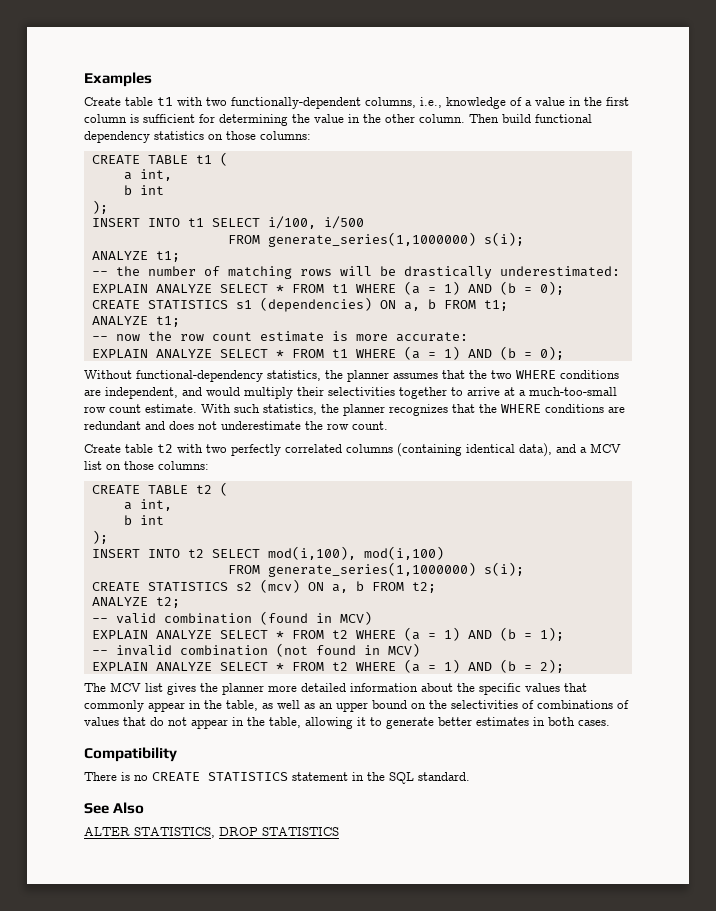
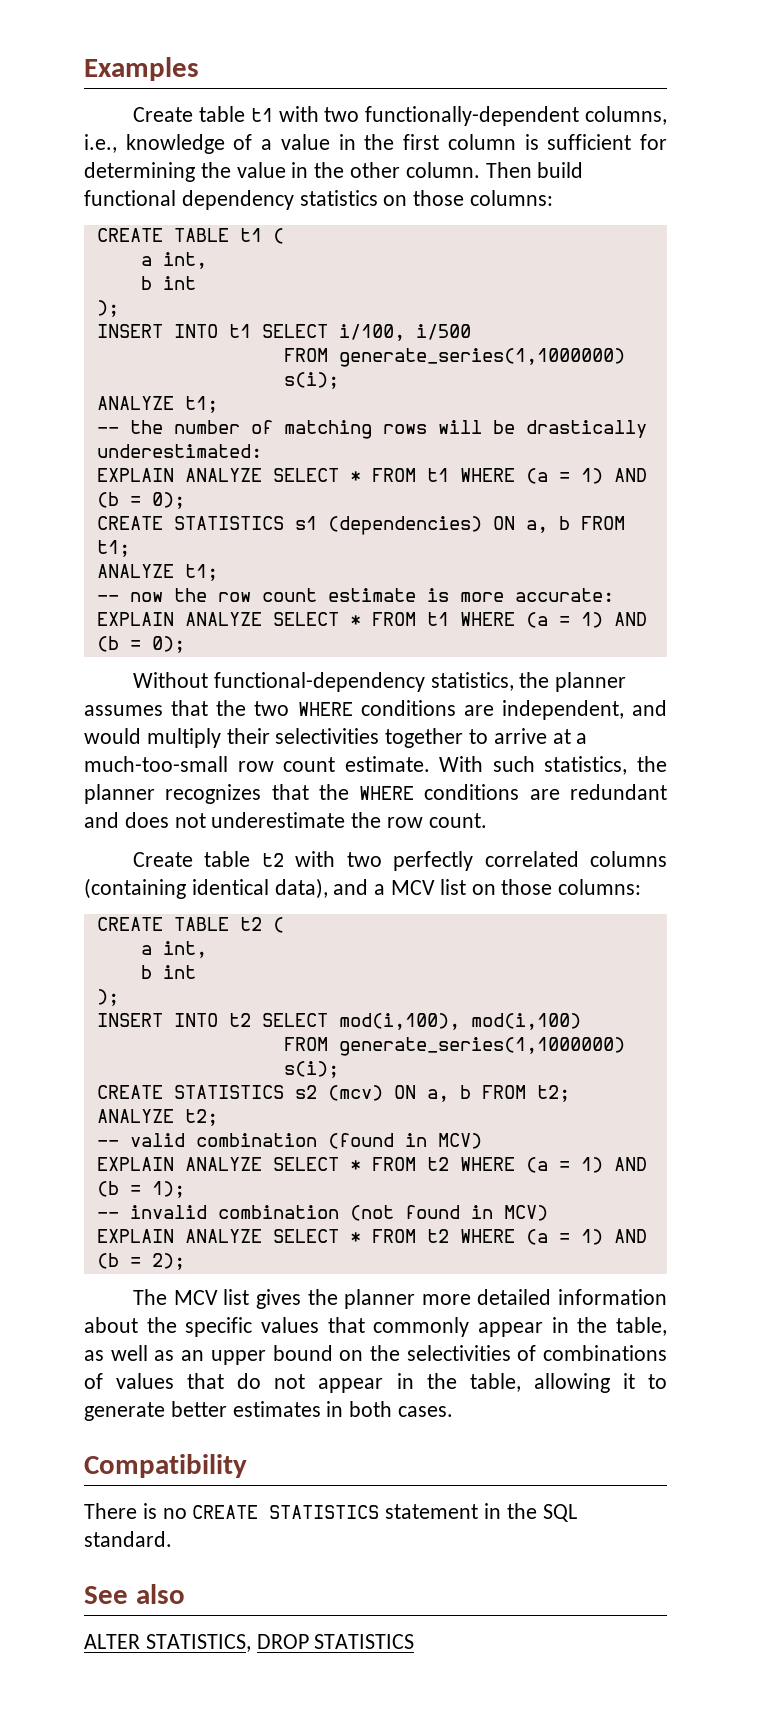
- See Also
+ See also

